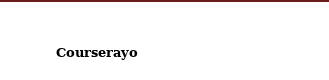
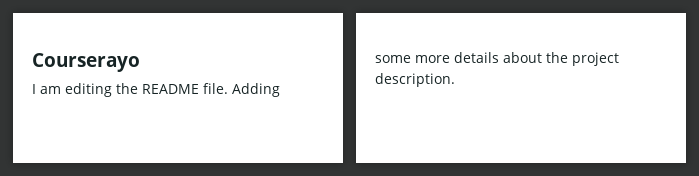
+ I am editing the README file. Adding some more details about the project description.

